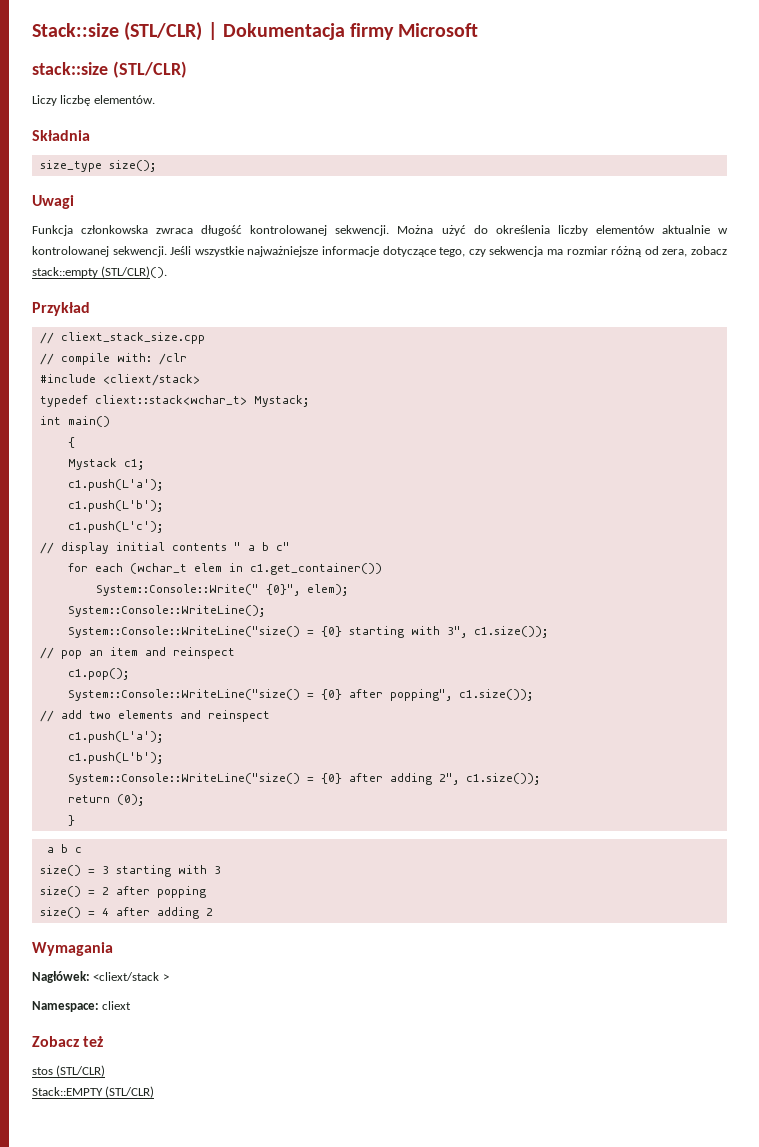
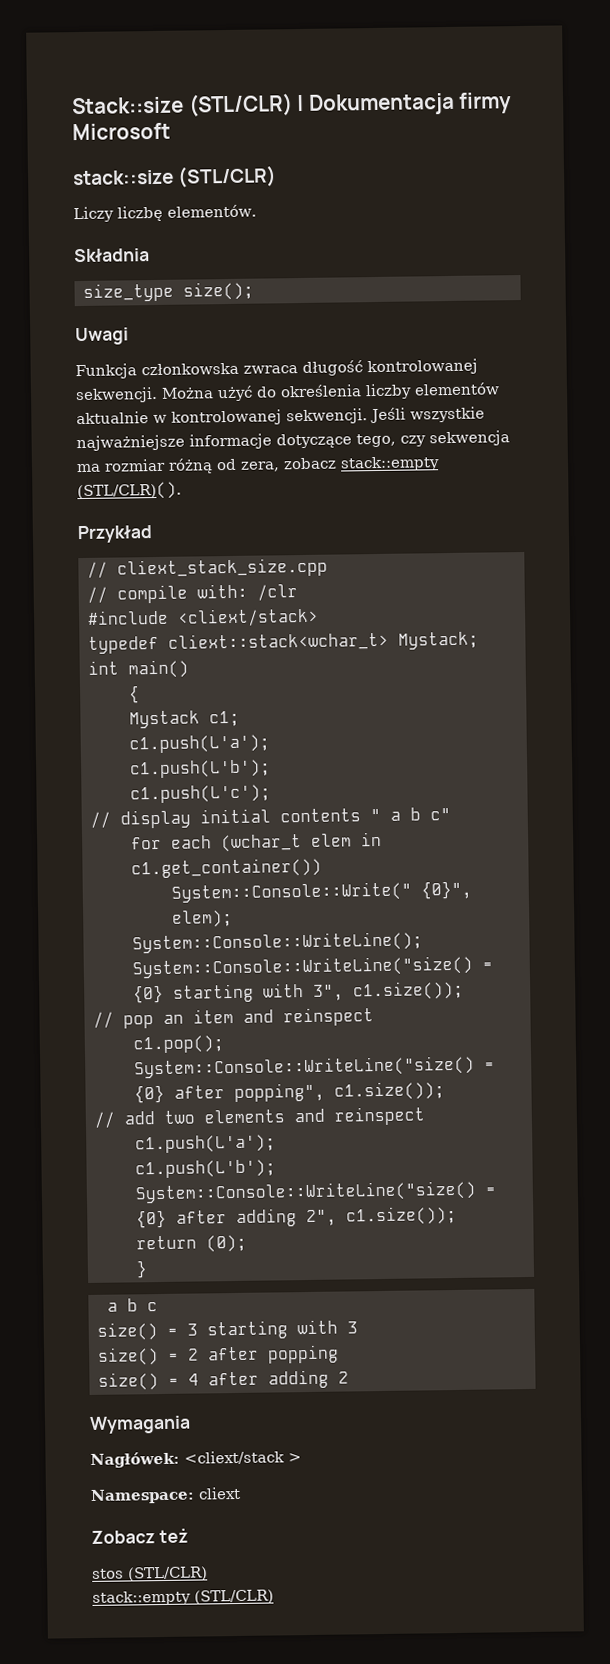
- Stack::EMPTY (STL/CLR)
+ stack::empty (STL/CLR)

